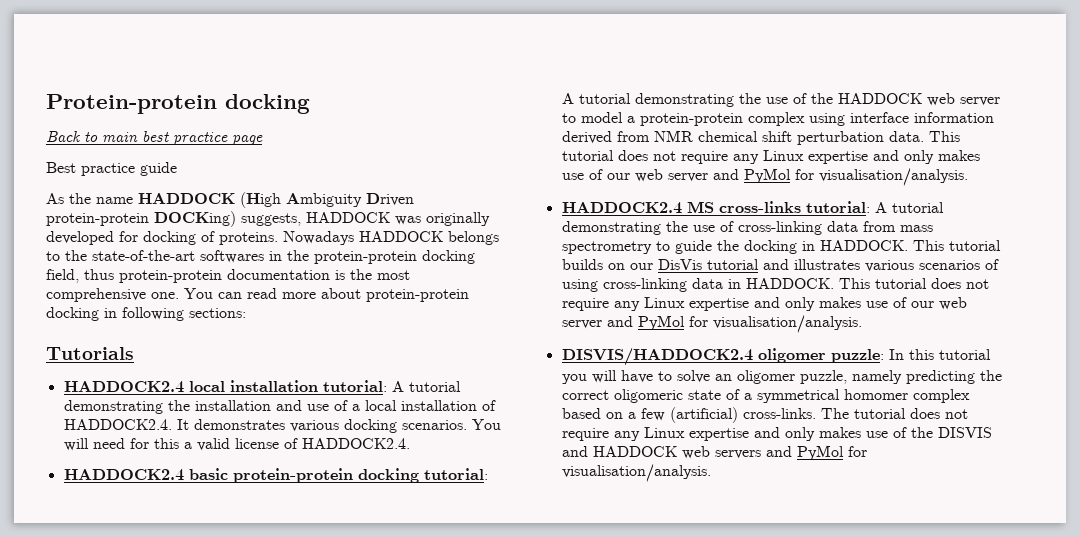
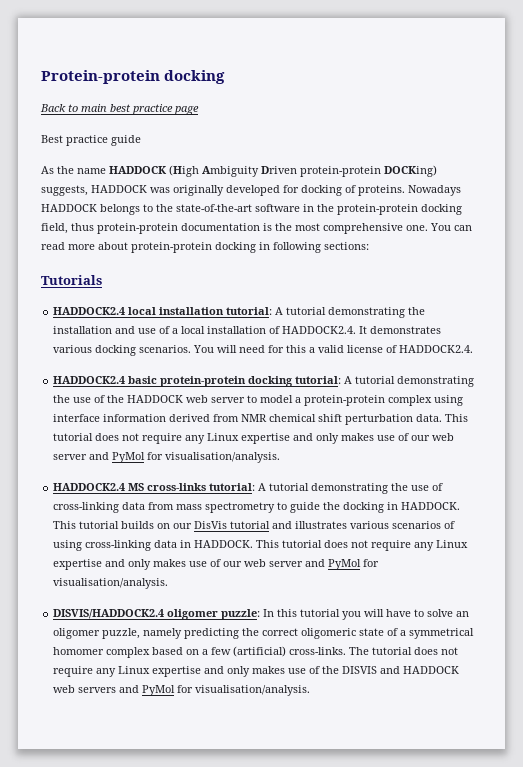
- Nowadays HADDOCK belongs to the state-of-the-art softwares in the protein-protein docking field, thus protein-protein documentation is the most comprehensive one.
+ Nowadays HADDOCK belongs to the state-of-the-art software in the protein-protein docking field, thus protein-protein documentation is the most comprehensive one.

